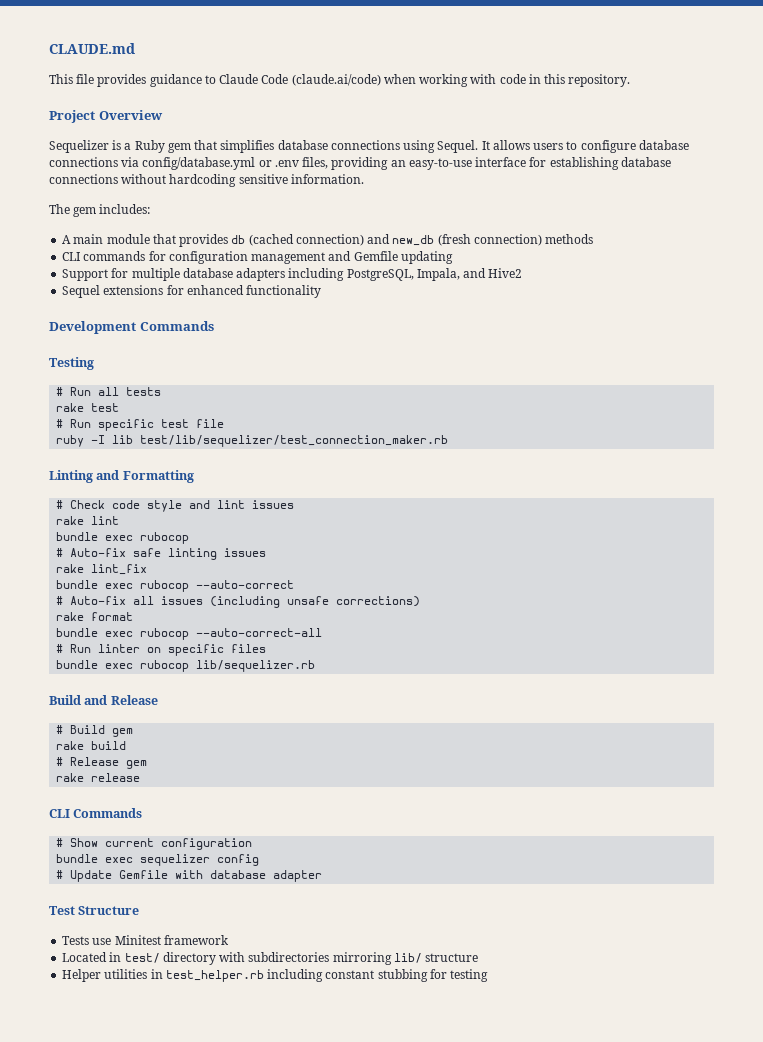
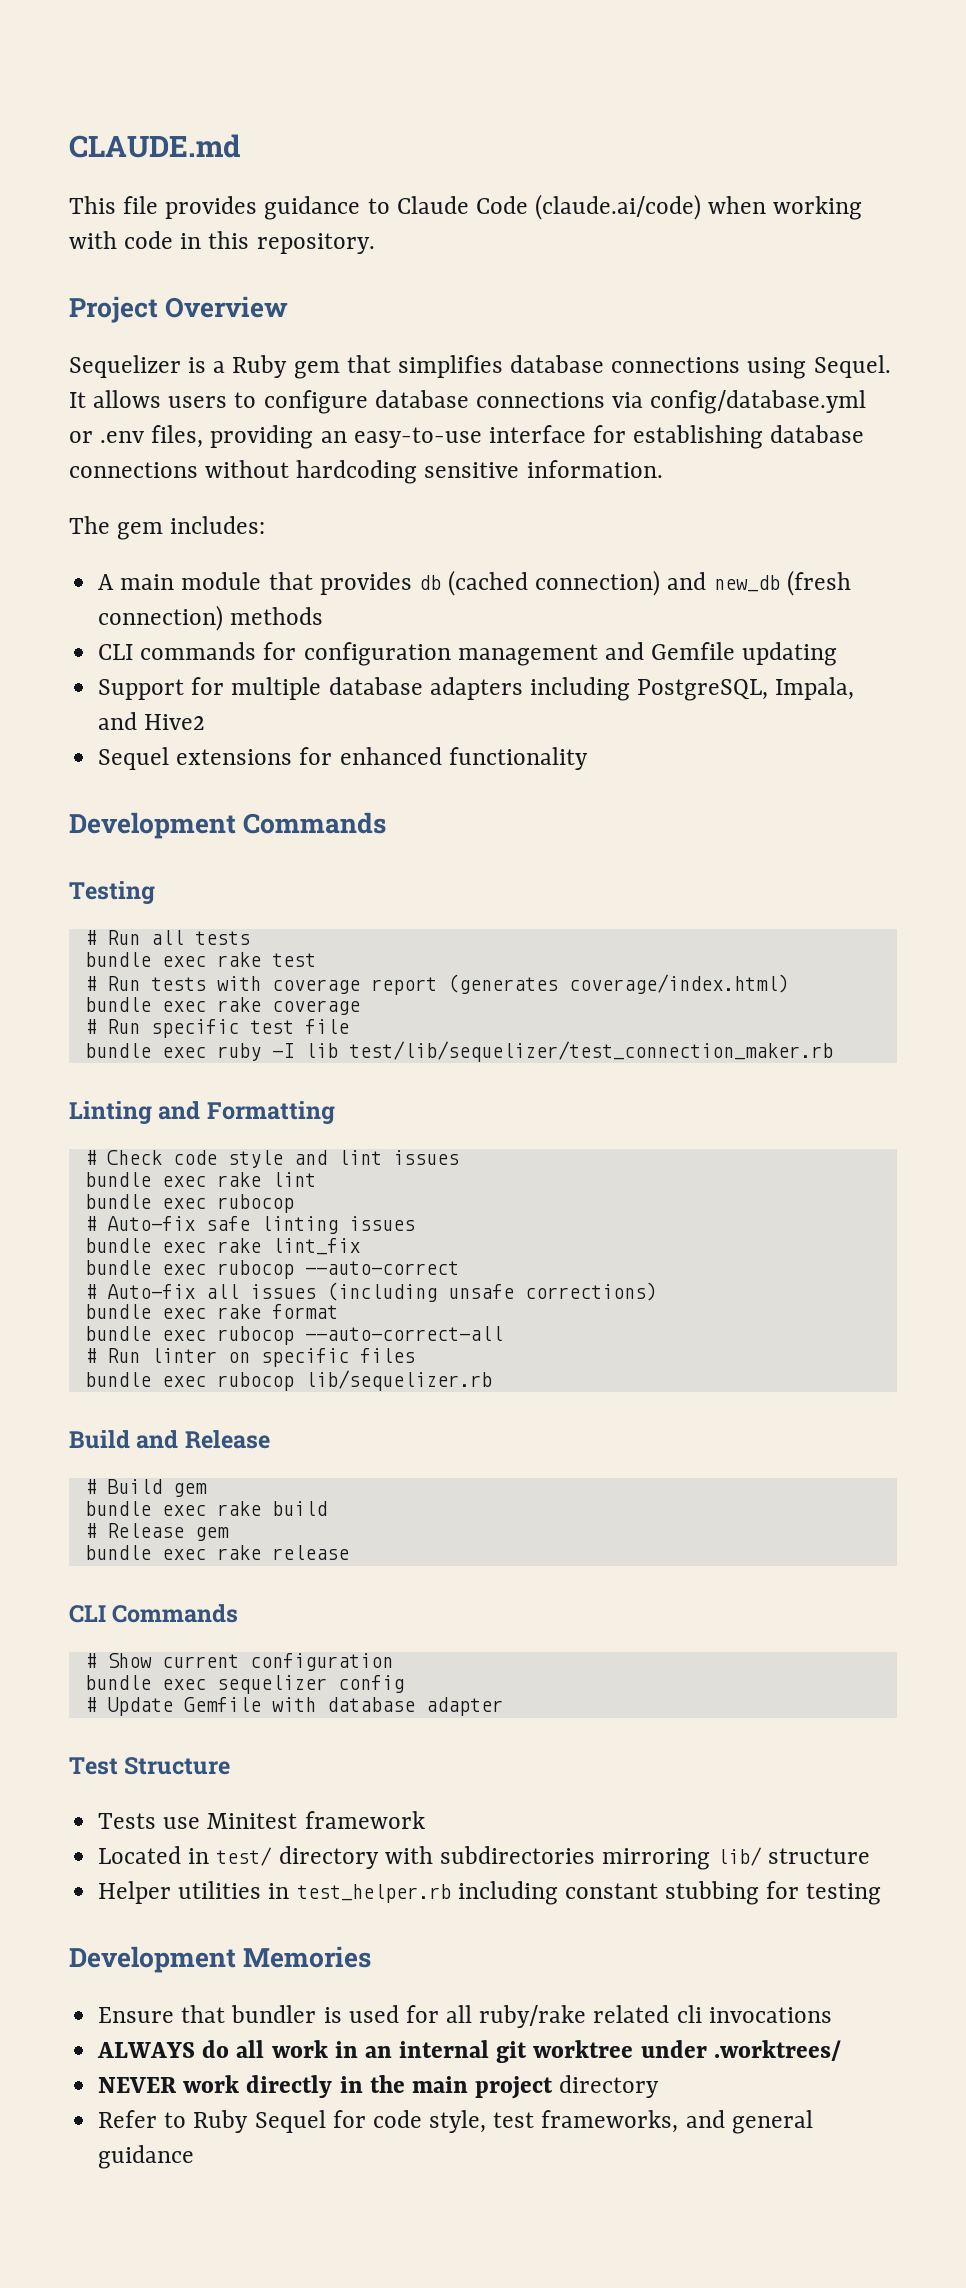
- rake test
+ bundle exec rake test
+ # Run tests with coverage report (generates coverage/index.html)
+ bundle exec rake coverage
- ruby -I lib test/lib/sequelizer/test_connection_maker.rb
+ bundle exec ruby -I lib test/lib/sequelizer/test_connection_maker.rb
- rake lint
+ bundle exec rake lint
- rake lint_fix
+ bundle exec rake lint_fix
- rake format
+ bundle exec rake format
- rake build
+ bundle exec rake build
- rake release
+ bundle exec rake release
+ Development Memories
+ Ensure that bundler is used for all ruby/rake related cli invocations
+ ALWAYS do all work in an internal git worktree under .worktrees/
+ NEVER work directly in the main project directory
+ Refer to Ruby Sequel for code style, test frameworks, and general guidance

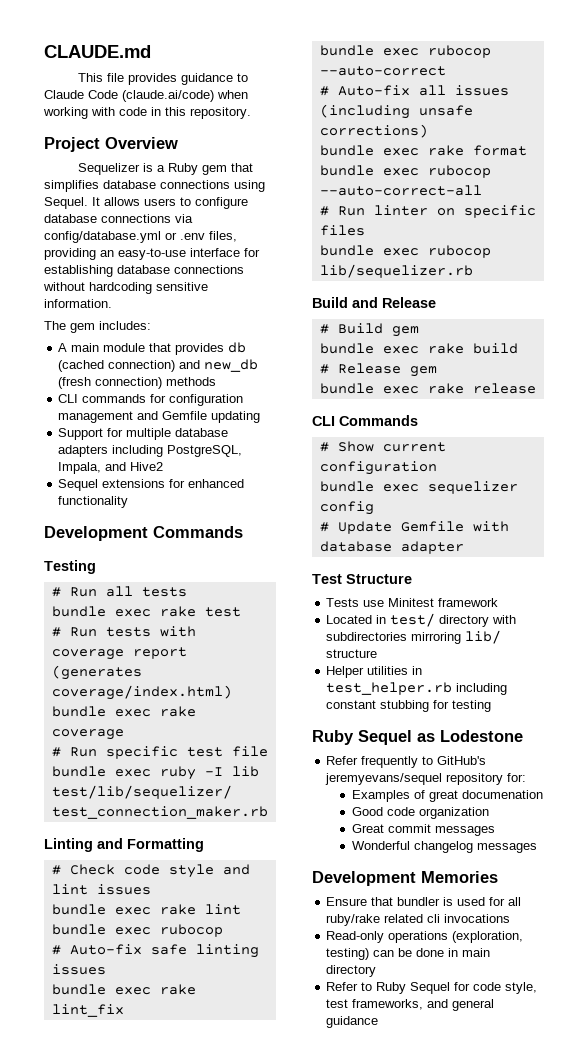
+ Ruby Sequel as Lodestone
+ Refer frequently to GitHub's jeremyevans/sequel repository for:
+ Examples of great documenation
+ Good code organization
+ Great commit messages
+ Wonderful changelog messages
- ALWAYS do all work in an internal git worktree under .worktrees/
- NEVER work directly in the main project directory
+ Read-only operations (exploration, testing) can be done in main directory

